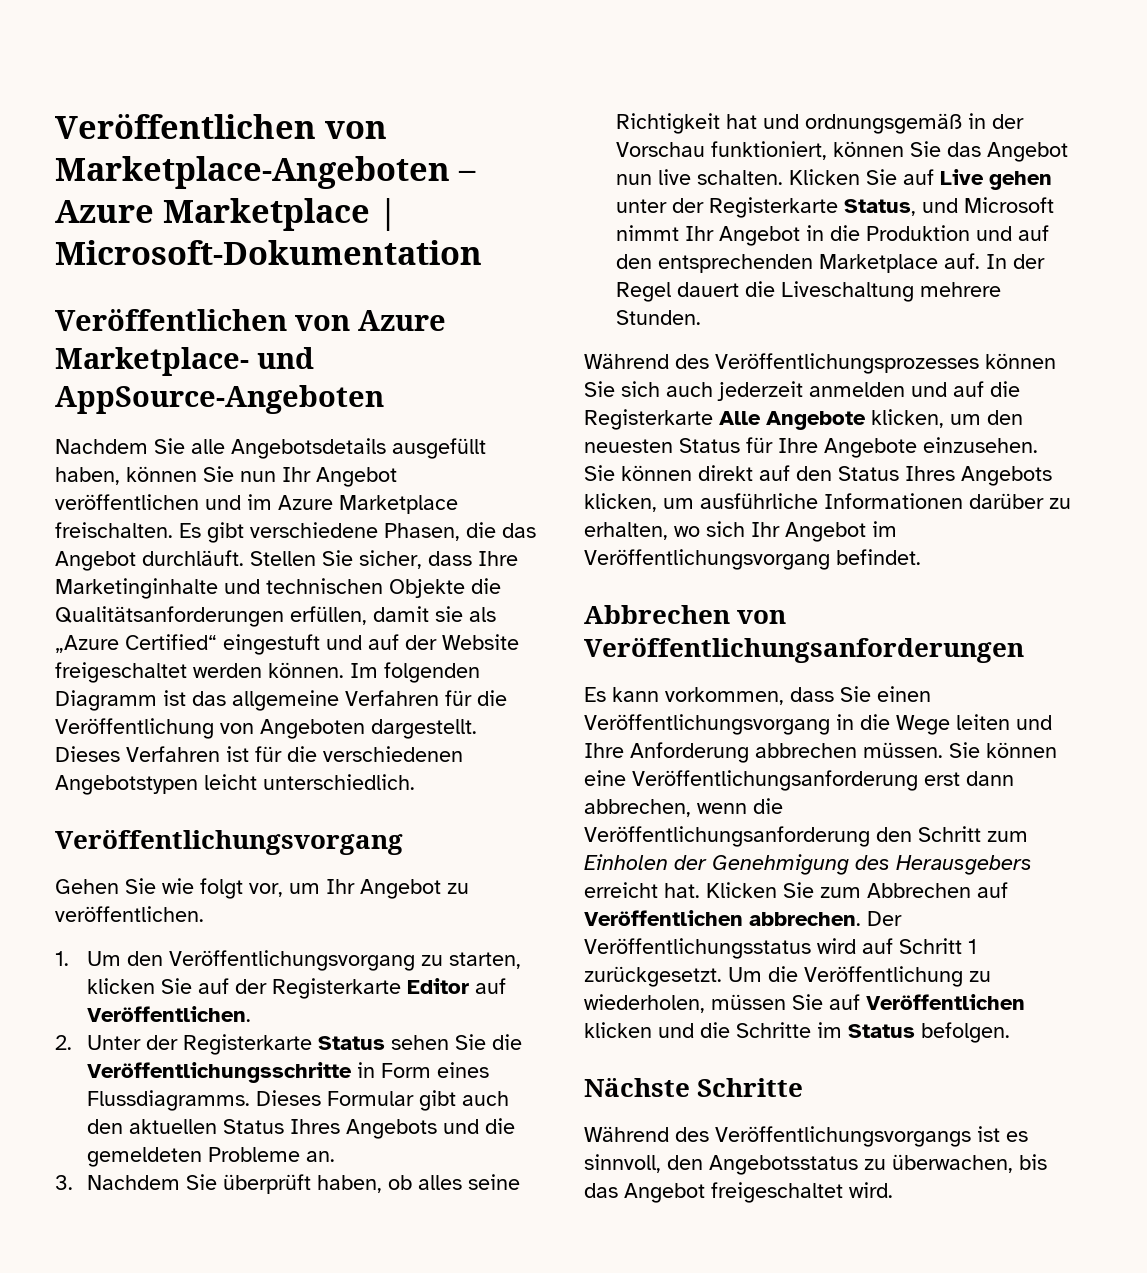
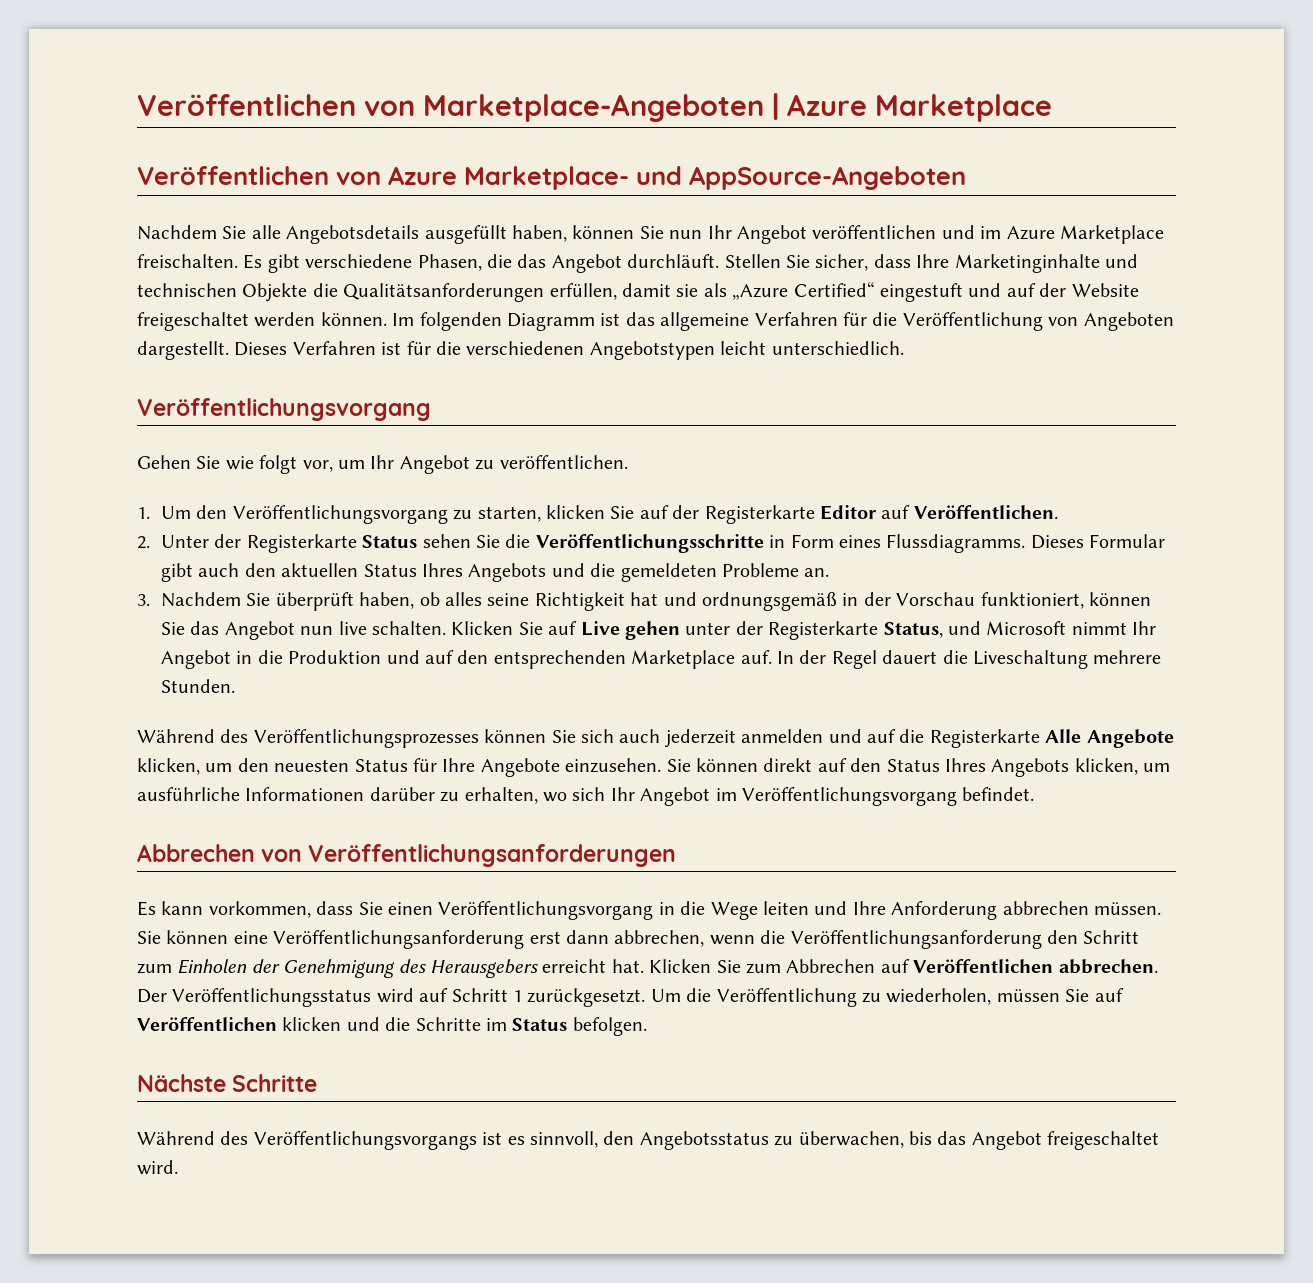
- Veröffentlichen von Marketplace-Angeboten – Azure Marketplace | Microsoft-Dokumentation
+ Veröffentlichen von Marketplace-Angeboten | Azure Marketplace

